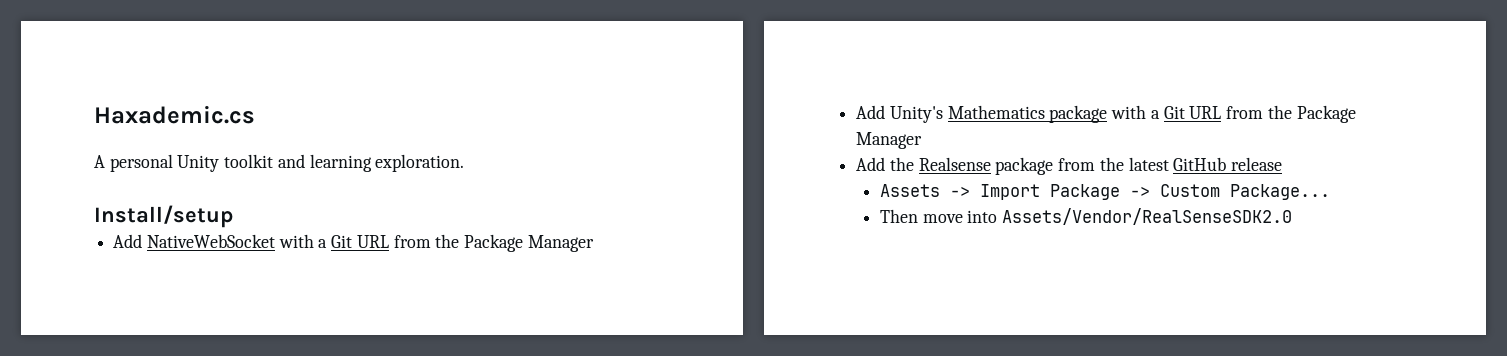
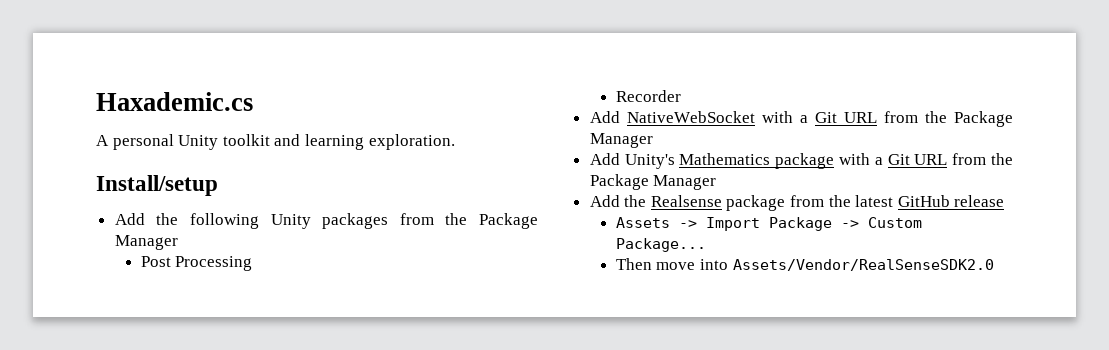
+ Add the following Unity packages from the Package Manager
+ Post Processing
+ Recorder

